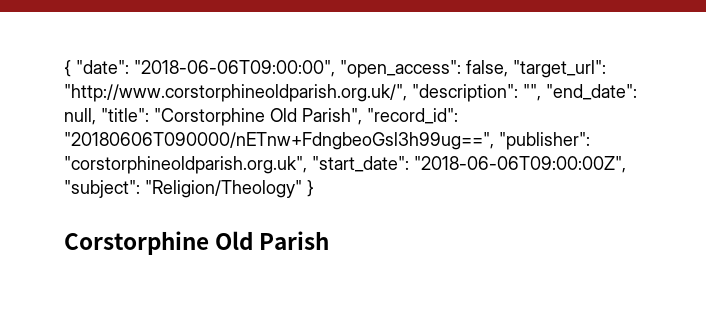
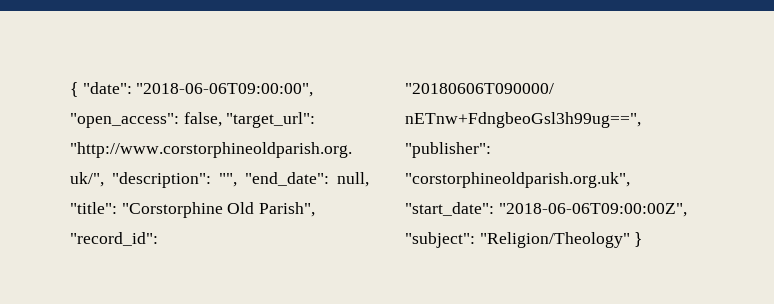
- Corstorphine Old Parish

